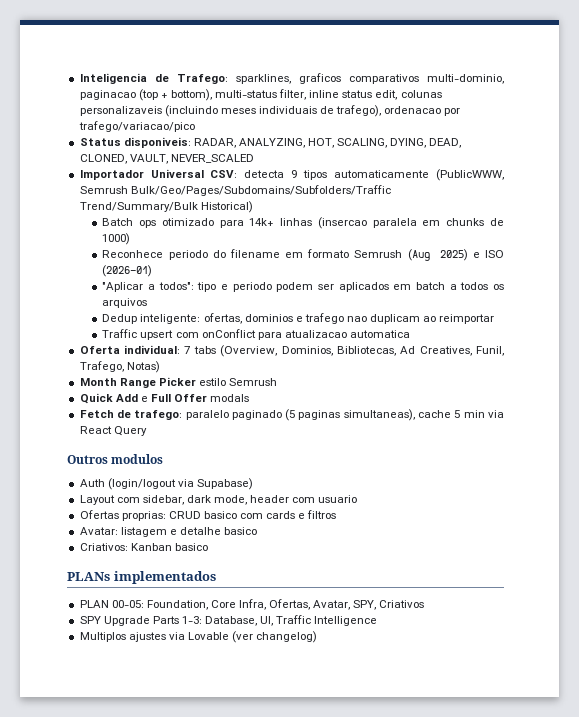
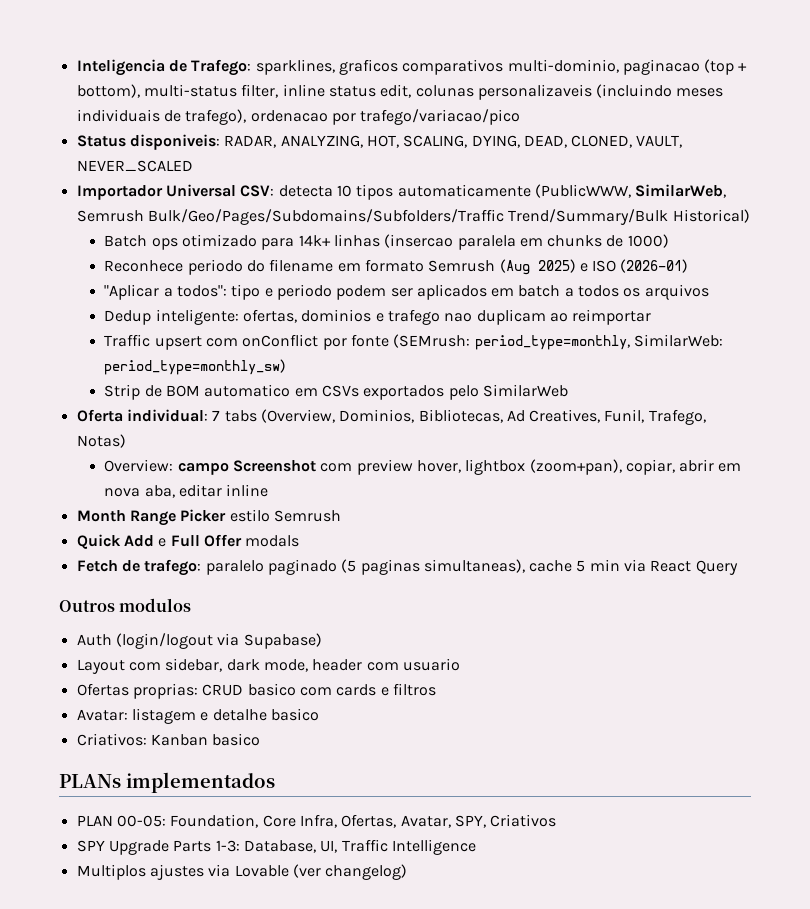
- Importador Universal CSV: detecta 9 tipos automaticamente (PublicWWW, Semrush Bulk/Geo/Pages/Subdomains/Subfolders/Traffic Trend/Summary/Bulk Historical)
+ Importador Universal CSV: detecta 10 tipos automaticamente (PublicWWW, SimilarWeb, Semrush Bulk/Geo/Pages/Subdomains/Subfolders/Traffic Trend/Summary/Bulk Historical)
- Traffic upsert com onConflict para atualizacao automatica
+ Traffic upsert com onConflict por fonte (SEMrush: period_type=monthly, SimilarWeb: period_type=monthly_sw)
+ Strip de BOM automatico em CSVs exportados pelo SimilarWeb
+ Overview: campo Screenshot com preview hover, lightbox (zoom+pan), copiar, abrir em nova aba, editar inline

